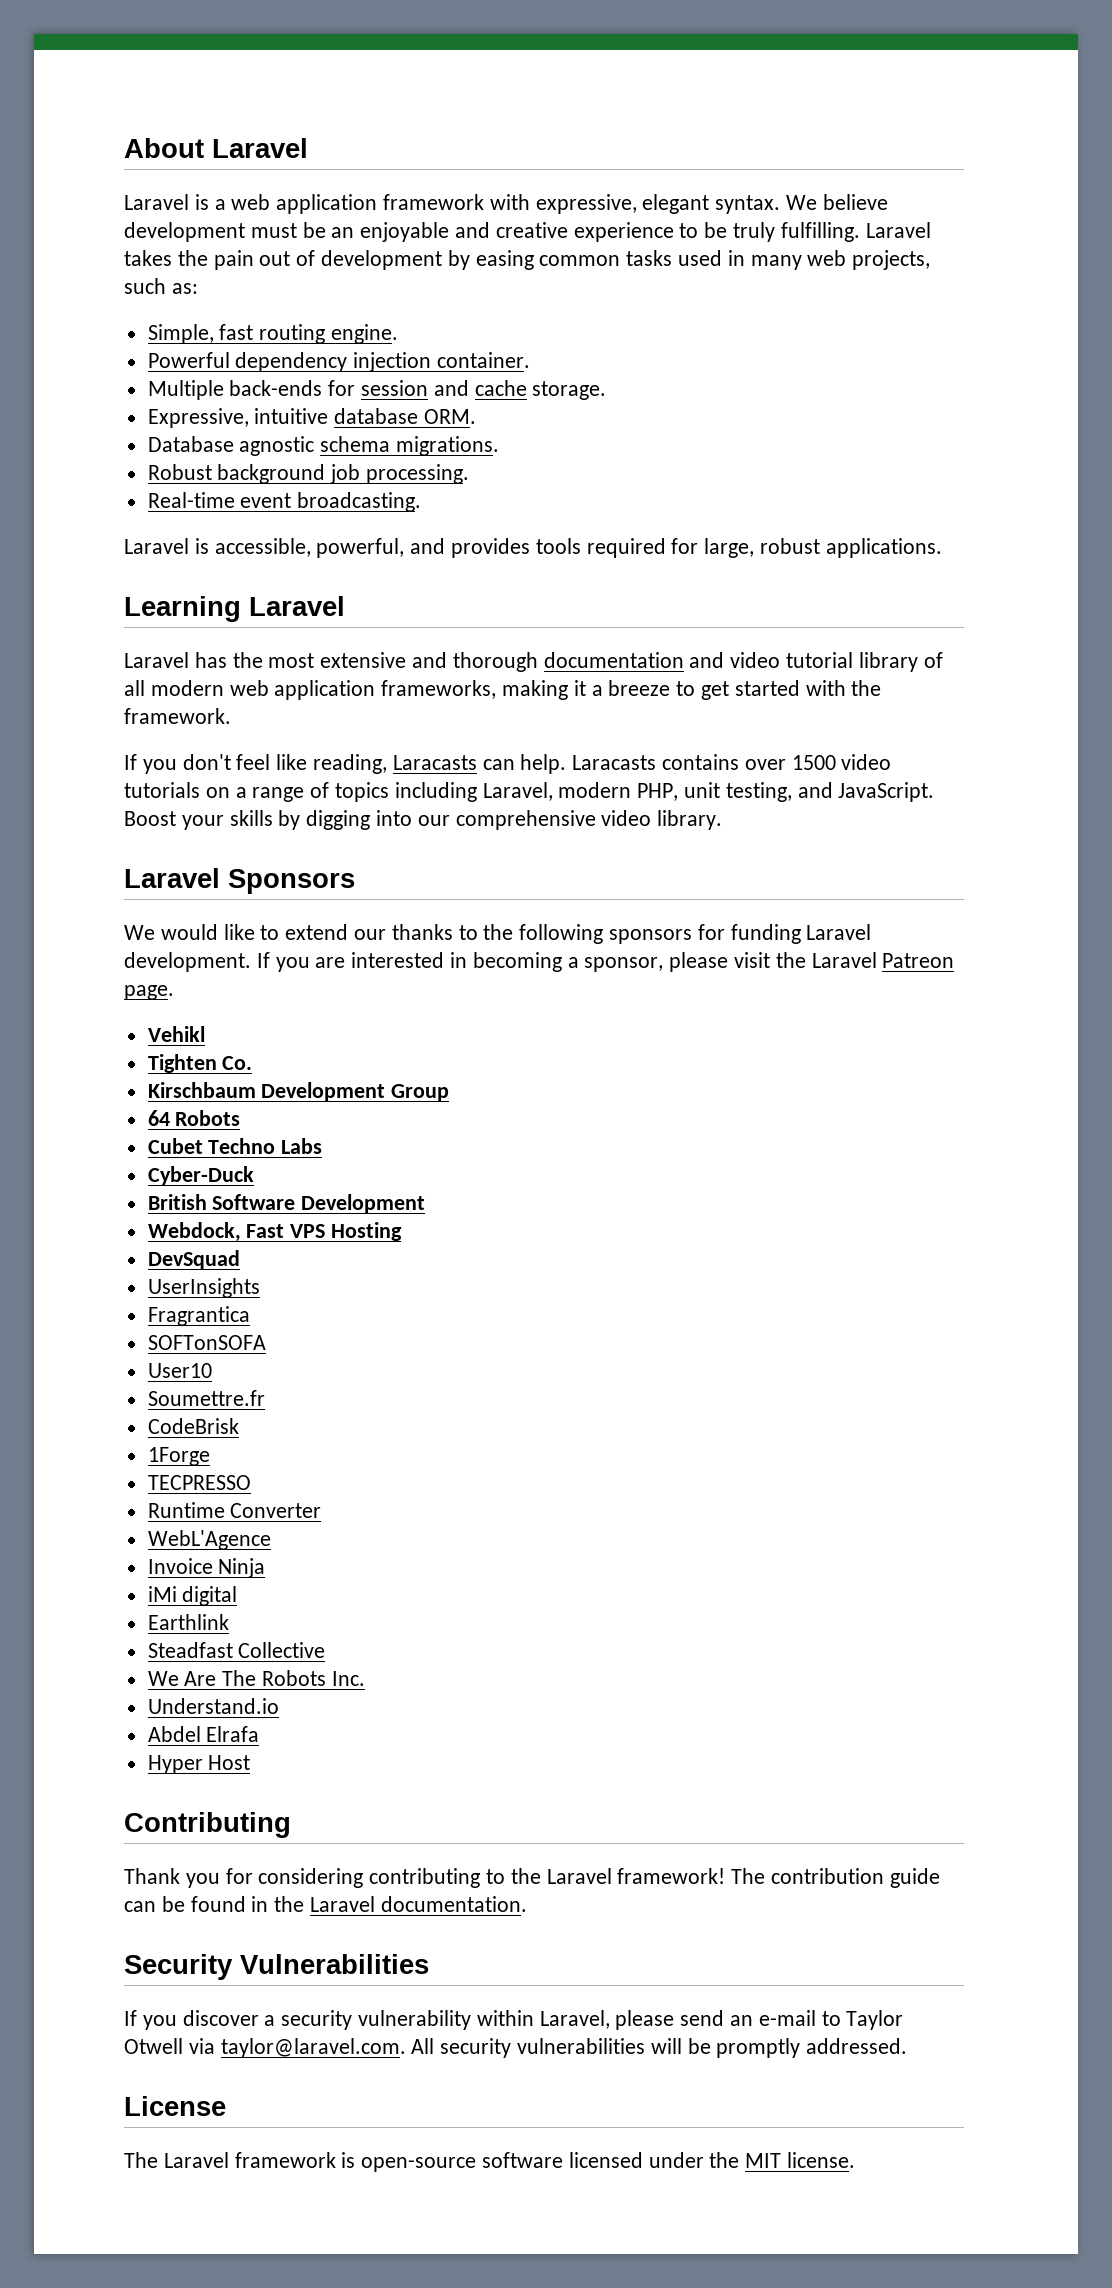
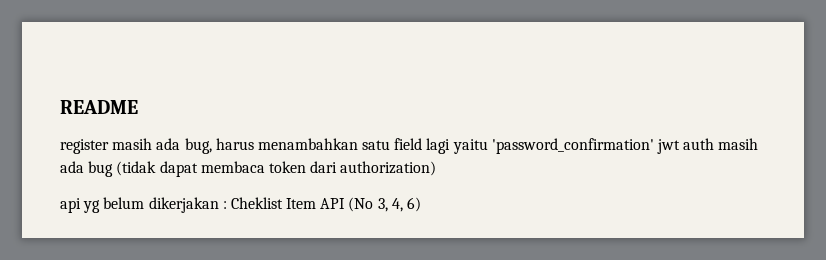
- About Laravel
- Laravel is a web application framework with expressive, elegant syntax. We believe development must be an enjoyable and creative experience to be truly fulfilling. Laravel takes the pain out of development by easing common tasks used in many web projects, such as:
- Simple, fast routing engine.
- Powerful dependency injection container.
- Multiple back-ends for session and cache storage.
- Expressive, intuitive database ORM.
- Database agnostic schema migrations.
- Robust background job processing.
- Real-time event broadcasting.
- Laravel is accessible, powerful, and provides tools required for large, robust applications.
- Learning Laravel
- Laravel has the most extensive and thorough documentation and video tutorial library of all modern web application frameworks, making it a breeze to get started with the framework.
- If you don't feel like reading, Laracasts can help. Laracasts contains over 1500 video tutorials on a range of topics including Laravel, modern PHP, unit testing, and JavaScript. Boost your skills by digging into our comprehensive video library.
- Laravel Sponsors
- We would like to extend our thanks to the following sponsors for funding Laravel development. If you are interested in becoming a sponsor, please visit the Laravel Patreon page.
- Vehikl
- Tighten Co.
- Kirschbaum Development Group
- 64 Robots
- Cubet Techno Labs
- Cyber-Duck
- British Software Development
- Webdock, Fast VPS Hosting
- DevSquad
- UserInsights
- Fragrantica
- SOFTonSOFA
- User10
- Soumettre.fr
- CodeBrisk
- 1Forge
- TECPRESSO
- Runtime Converter
- WebL'Agence
- Invoice Ninja
- iMi digital
- Earthlink
- Steadfast Collective
- We Are The Robots Inc.
- Understand.io
- Abdel Elrafa
- Hyper Host
- Contributing
- Thank you for considering contributing to the Laravel framework! The contribution guide can be found in the Laravel documentation.
- Security Vulnerabilities
- If you discover a security vulnerability within Laravel, please send an e-mail to Taylor Otwell via taylor@laravel.com. All security vulnerabilities will be promptly addressed.
- License
- The Laravel framework is open-source software licensed under the MIT license.
+ README
+ register masih ada bug, harus menambahkan satu field lagi yaitu 'password_confirmation' jwt auth masih ada bug (tidak dapat membaca token dari authorization)
+ api yg belum dikerjakan : Cheklist Item API (No 3, 4, 6)

